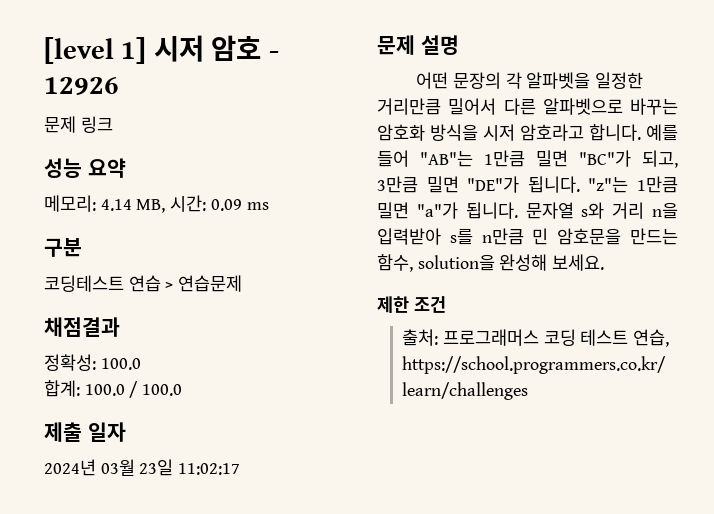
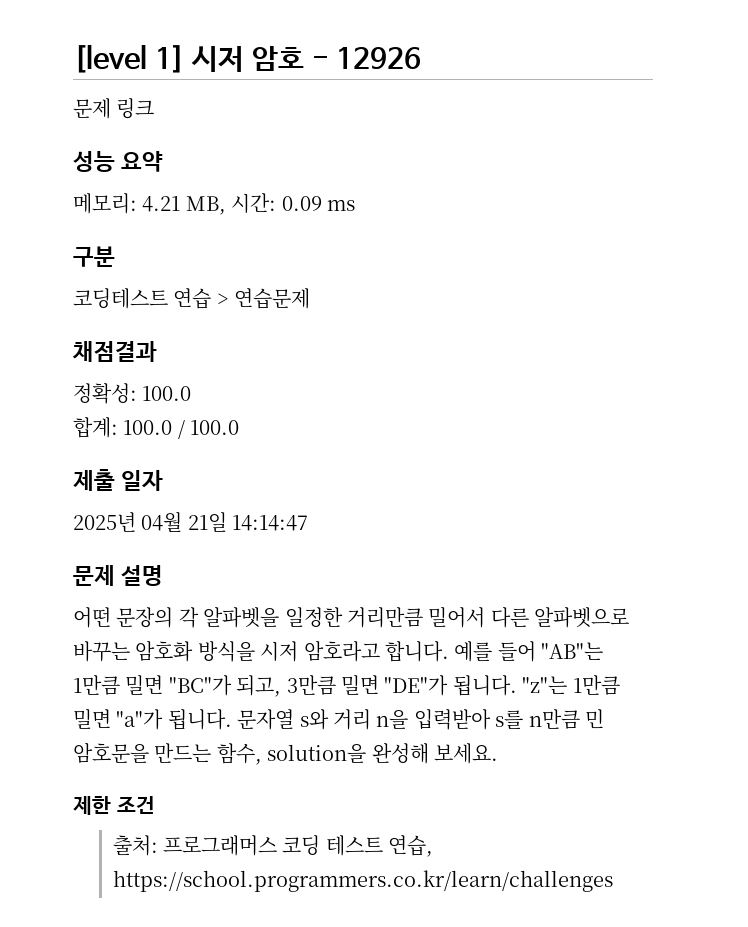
- 메모리: 4.14 MB, 시간: 0.09 ms
+ 메모리: 4.21 MB, 시간: 0.09 ms
- 2024년 03월 23일 11:02:17
+ 2025년 04월 21일 14:14:47

